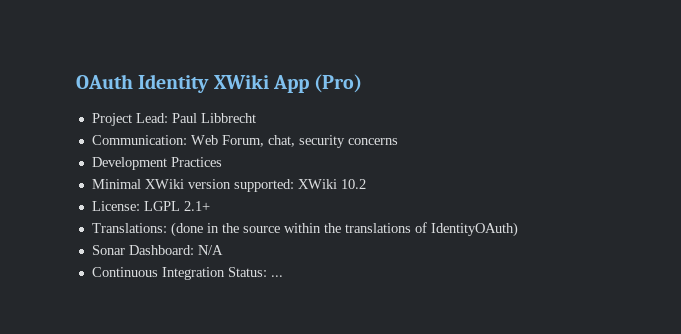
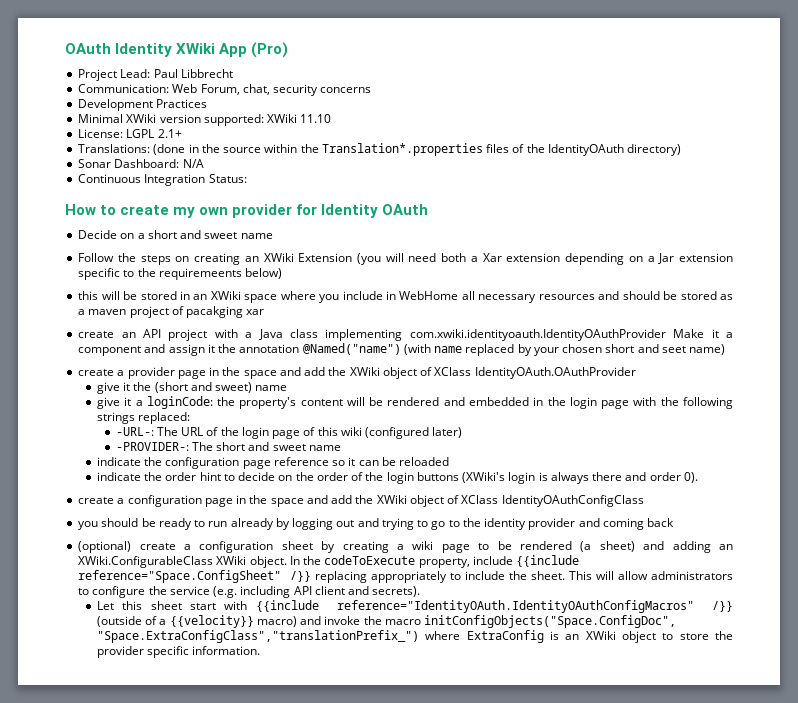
- Minimal XWiki version supported: XWiki 10.2
+ Minimal XWiki version supported: XWiki 11.10
- Translations: (done in the source within the translations of IdentityOAuth)
+ Translations: (done in the source within the Translation*.properties files of the IdentityOAuth directory)
- Continuous Integration Status: ...
+ Continuous Integration Status:
+ How to create my own provider for Identity OAuth
+ Decide on a short and sweet name
+ Follow the steps on creating an XWiki Extension (you will need both a Xar extension depending on a Jar extension specific to the requiremeents below)
+ this will be stored in an XWiki space where you include in WebHome all necessary resources and should be stored as a maven project of pacakging xar
+ create an API project with a Java class implementing com.xwiki.identityoauth.IdentityOAuthProvider Make it a component and assign it the annotation @Named("name") (with name replaced by your chosen short and seet name)
+ create a provider page in the space and add the XWiki object of XClass IdentityOAuth.OAuthProvider
+ give it the (short and sweet) name
+ give it a loginCode: the property's content will be rendered and embedded in the login page with the following strings replaced:
+ -URL-: The URL of the login page of this wiki (configured later)
+ -PROVIDER-: The short and sweet name
+ indicate the configuration page reference so it can be reloaded
+ indicate the order hint to decide on the order of the login buttons (XWiki's login is always there and order 0).
+ create a configuration page in the space and add the XWiki object of XClass IdentityOAuthConfigClass
+ you should be ready to run already by logging out and trying to go to the identity provider and coming back
+ (optional) create a configuration sheet by creating a wiki page to be rendered (a sheet) and adding an XWiki.ConfigurableClass XWiki object. In the codeToExecute property, include {{include reference="Space.ConfigSheet" /}} replacing appropriately to include the sheet. This will allow administrators to configure the service (e.g. including API client and secrets).
+ Let this sheet start with {{include reference="IdentityOAuth.IdentityOAuthConfigMacros" /}} (outside of a {{velocity}} macro) and invoke the macro initConfigObjects("Space.ConfigDoc", "Space.ExtraConfigClass","translationPrefix_") where ExtraConfig is an XWiki object to store the provider specific information.

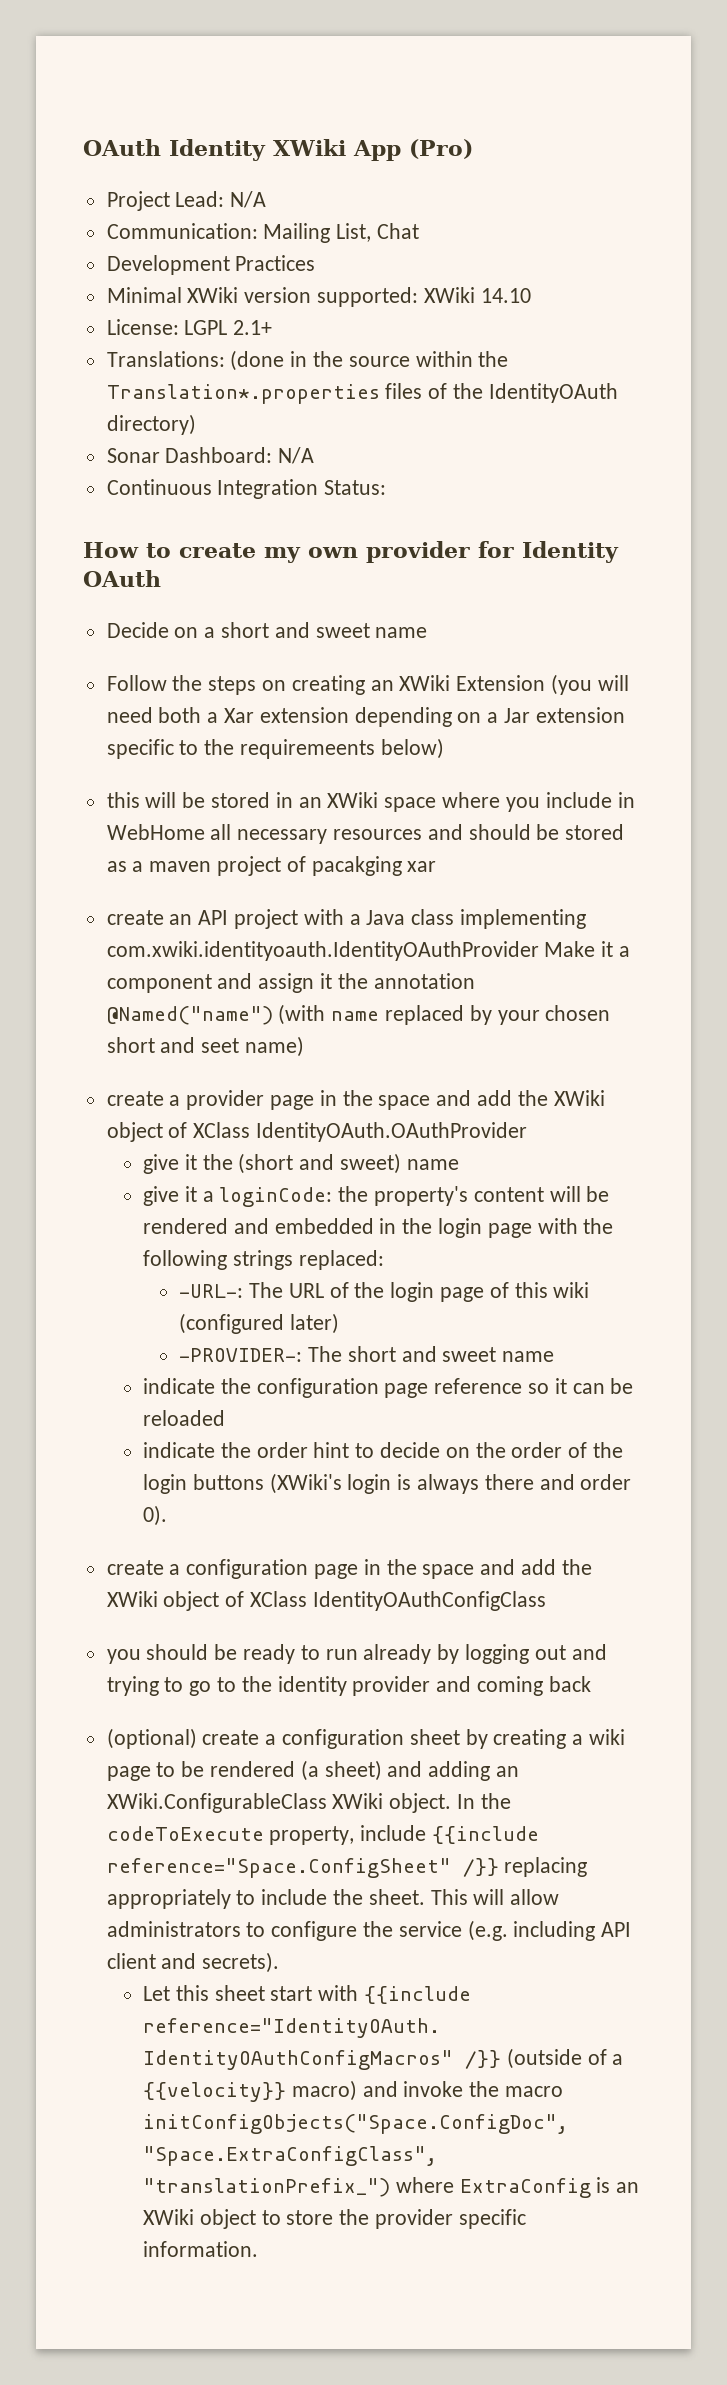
- Project Lead: Paul Libbrecht
+ Project Lead: N/A
- Communication: Web Forum, chat, security concerns
+ Communication: Mailing List, Chat
- Minimal XWiki version supported: XWiki 11.10
+ Minimal XWiki version supported: XWiki 14.10

